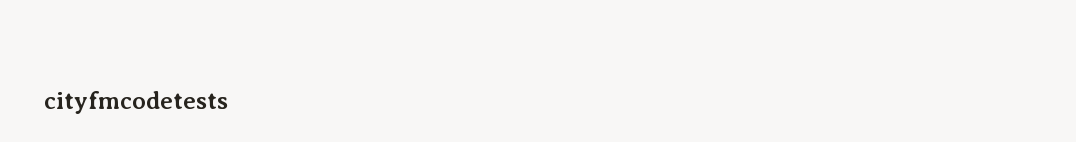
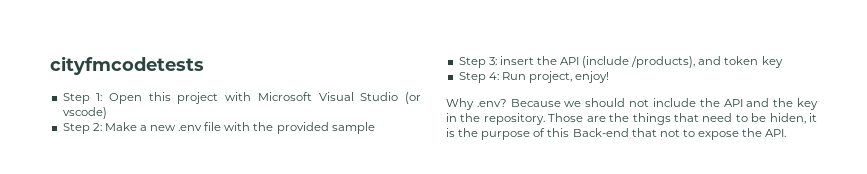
+ Step 1: Open this project with Microsoft Visual Studio (or vscode)
+ Step 2: Make a new .env file with the provided sample
+ Step 3: insert the API (include /products), and token key
+ Step 4: Run project, enjoy!
+ Why .env? Because we should not include the API and the key in the repository. Those are the things that need to be hiden, it is the purpose of this Back-end that not to expose the API.

